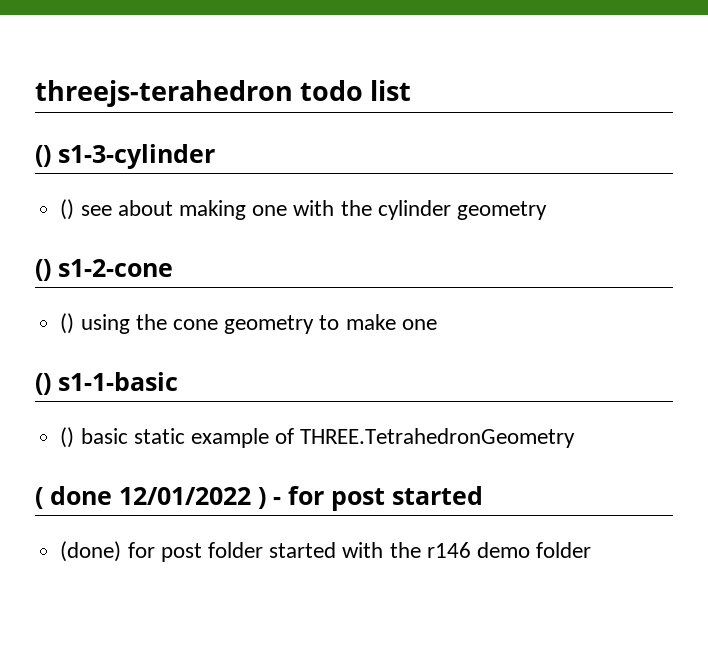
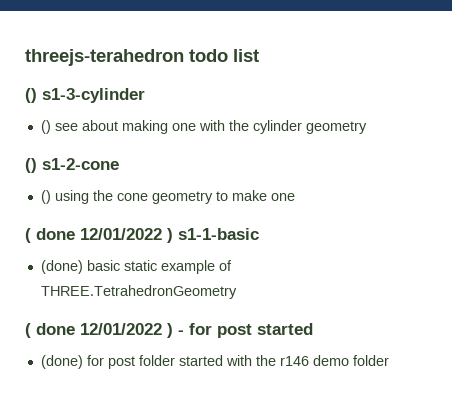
- () s1-1-basic
+ ( done 12/01/2022 ) s1-1-basic
- () basic static example of THREE.TetrahedronGeometry
+ (done) basic static example of THREE.TetrahedronGeometry

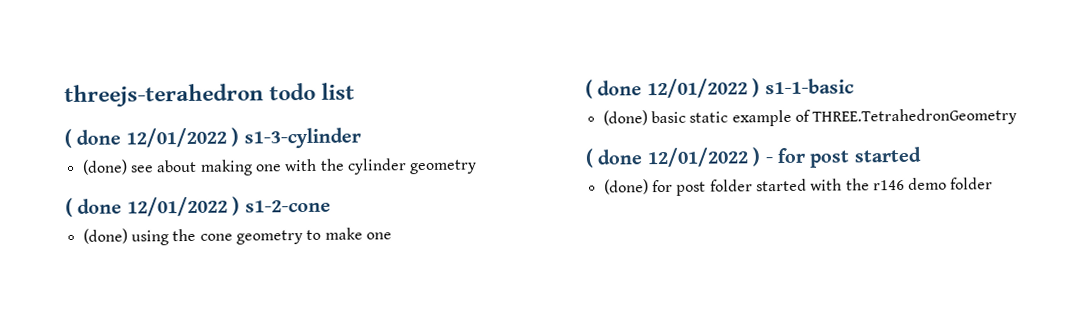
- () s1-3-cylinder
+ ( done 12/01/2022 ) s1-3-cylinder
- () see about making one with the cylinder geometry
+ (done) see about making one with the cylinder geometry
- () s1-2-cone
+ ( done 12/01/2022 ) s1-2-cone
- () using the cone geometry to make one
+ (done) using the cone geometry to make one

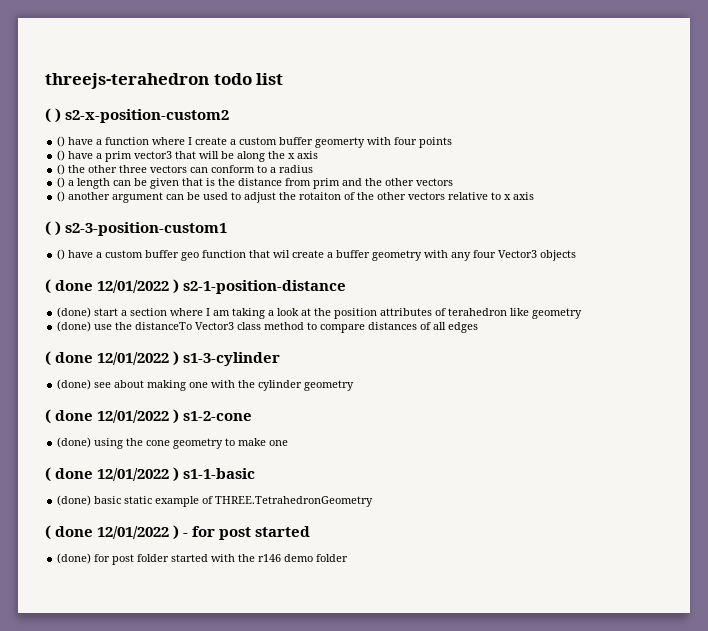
+ ( ) s2-x-position-custom2
+ () have a function where I create a custom buffer geomerty with four points
+ () have a prim vector3 that will be along the x axis
+ () the other three vectors can conform to a radius
+ () a length can be given that is the distance from prim and the other vectors
+ () another argument can be used to adjust the rotaiton of the other vectors relative to x axis
+ ( ) s2-3-position-custom1
+ () have a custom buffer geo function that wil create a buffer geometry with any four Vector3 objects
+ ( done 12/01/2022 ) s2-1-position-distance
+ (done) start a section where I am taking a look at the position attributes of terahedron like geometry
+ (done) use the distanceTo Vector3 class method to compare distances of all edges

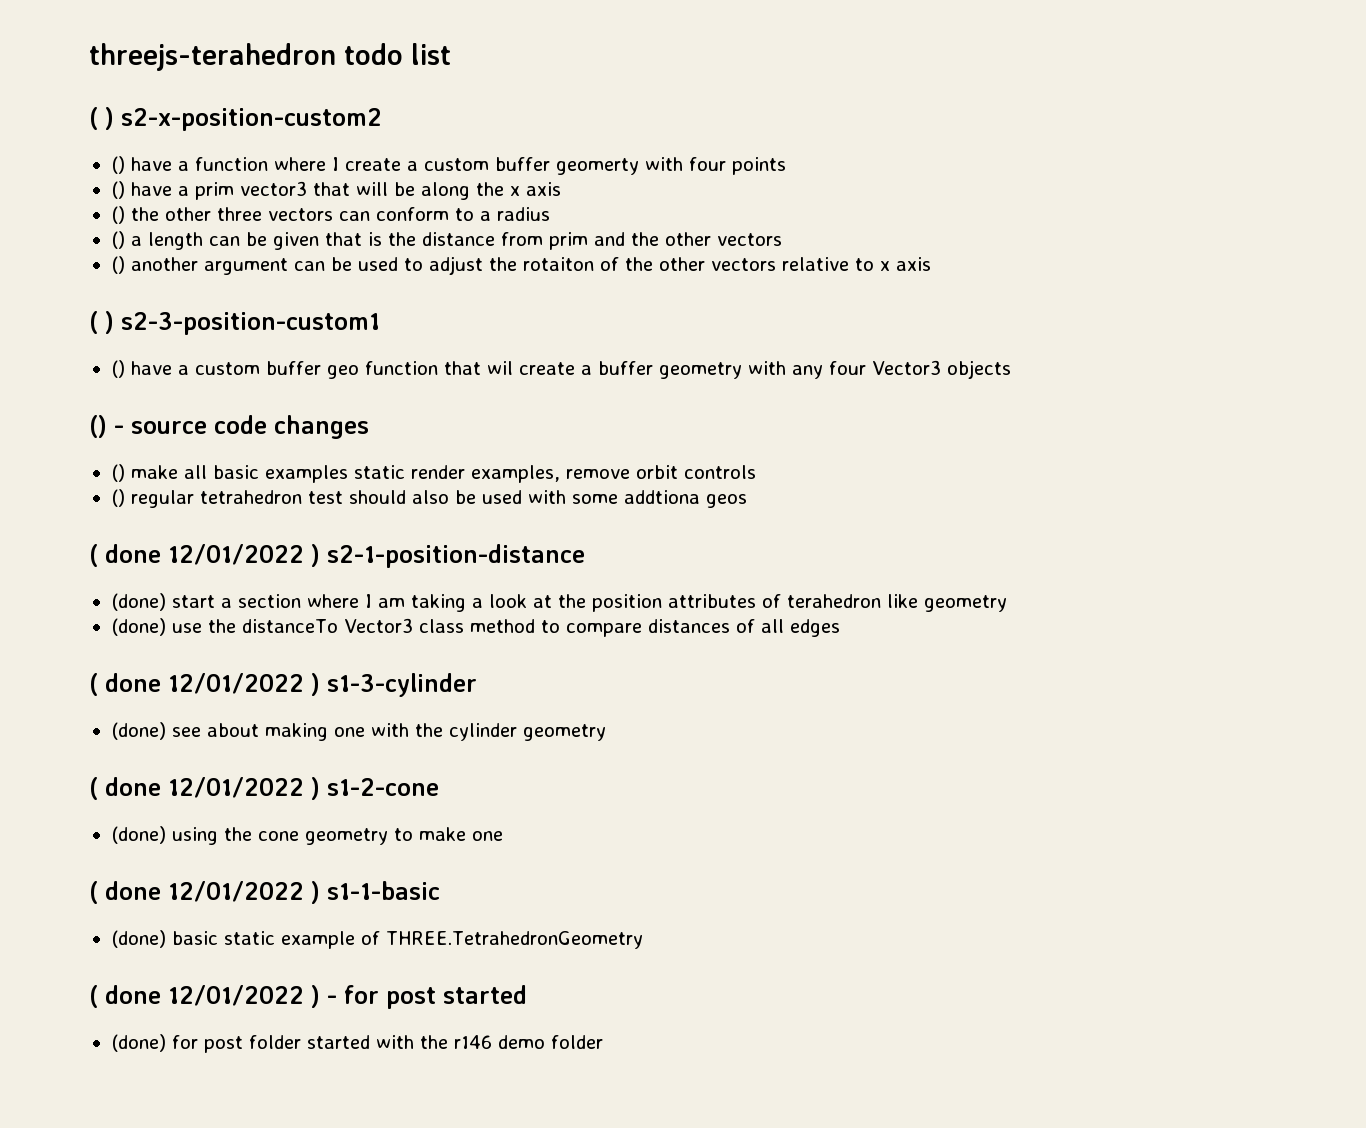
+ () - source code changes
+ () make all basic examples static render examples, remove orbit controls
+ () regular tetrahedron test should also be used with some addtiona geos

